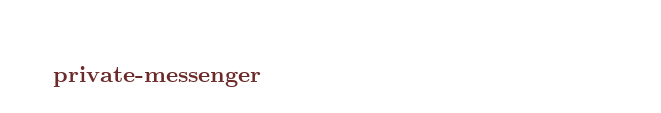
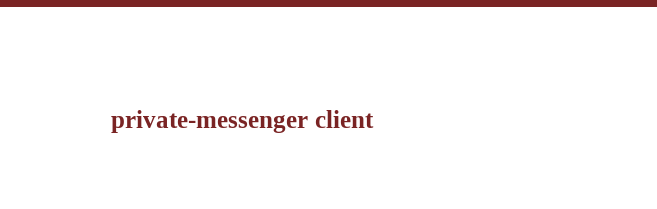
- private-messenger
+ private-messenger client

